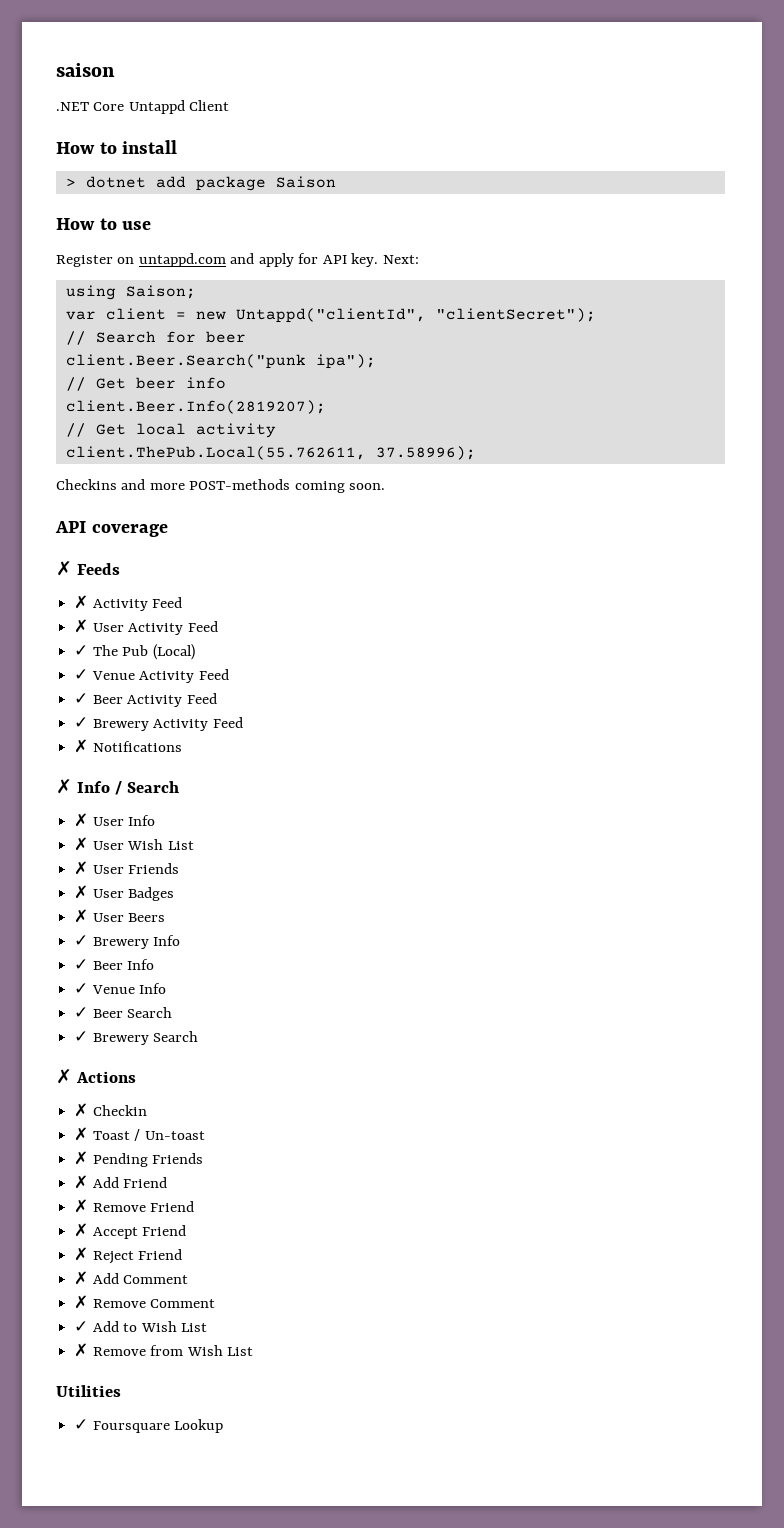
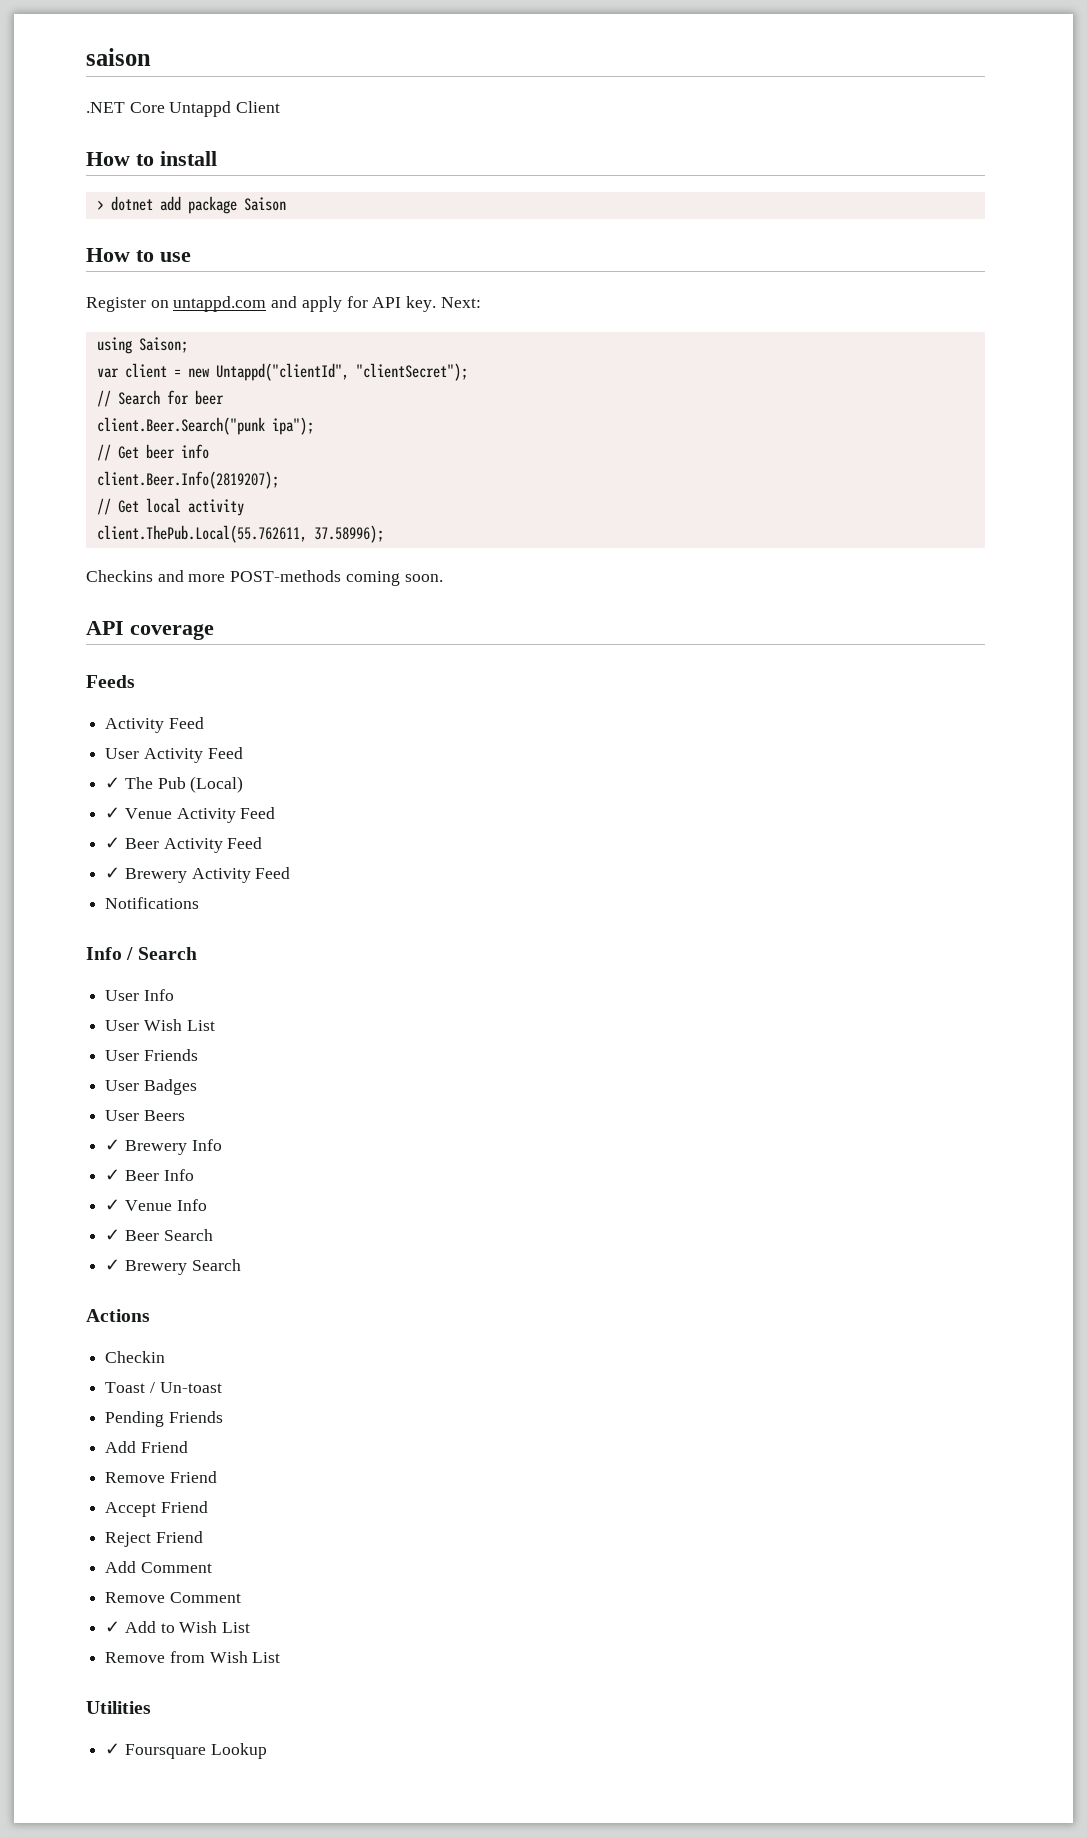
- ✗ Feeds
- ✗ Activity Feed
- ✗ User Activity Feed
+ Feeds
+ Activity Feed
+ User Activity Feed
- ✗ Notifications
+ Notifications
- ✗ Info / Search
+ Info / Search
- ✗ User Info
+ User Info
- ✗ User Wish List
+ User Wish List
- ✗ User Friends
+ User Friends
- ✗ User Badges
+ User Badges
- ✗ User Beers
+ User Beers
- ✗ Actions
+ Actions
- ✗ Checkin
+ Checkin
- ✗ Toast / Un-toast
+ Toast / Un-toast
- ✗ Pending Friends
+ Pending Friends
- ✗ Add Friend
+ Add Friend
- ✗ Remove Friend
+ Remove Friend
- ✗ Accept Friend
+ Accept Friend
- ✗ Reject Friend
+ Reject Friend
- ✗ Add Comment
+ Add Comment
- ✗ Remove Comment
+ Remove Comment
- ✗ Remove from Wish List
+ Remove from Wish List

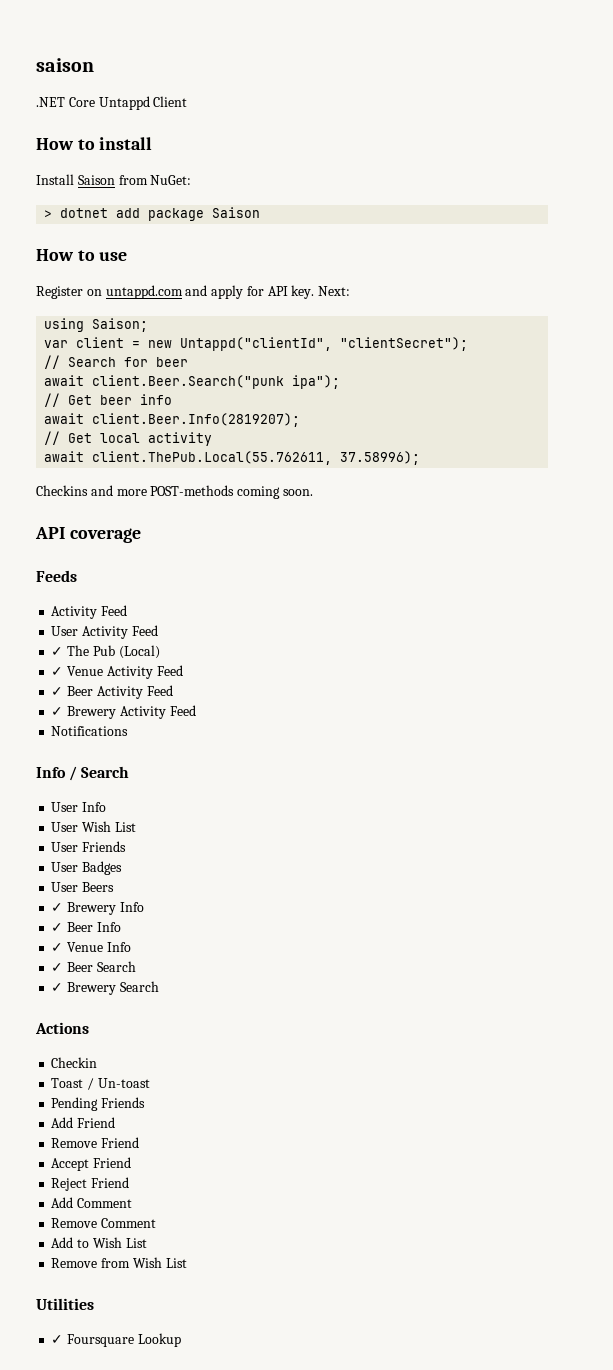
+ Install Saison from NuGet:
- client.Beer.Search("punk ipa");
+ await client.Beer.Search("punk ipa");
- client.Beer.Info(2819207);
+ await client.Beer.Info(2819207);
- client.ThePub.Local(55.762611, 37.58996);
+ await client.ThePub.Local(55.762611, 37.58996);
- ✓ Add to Wish List
+ Add to Wish List

